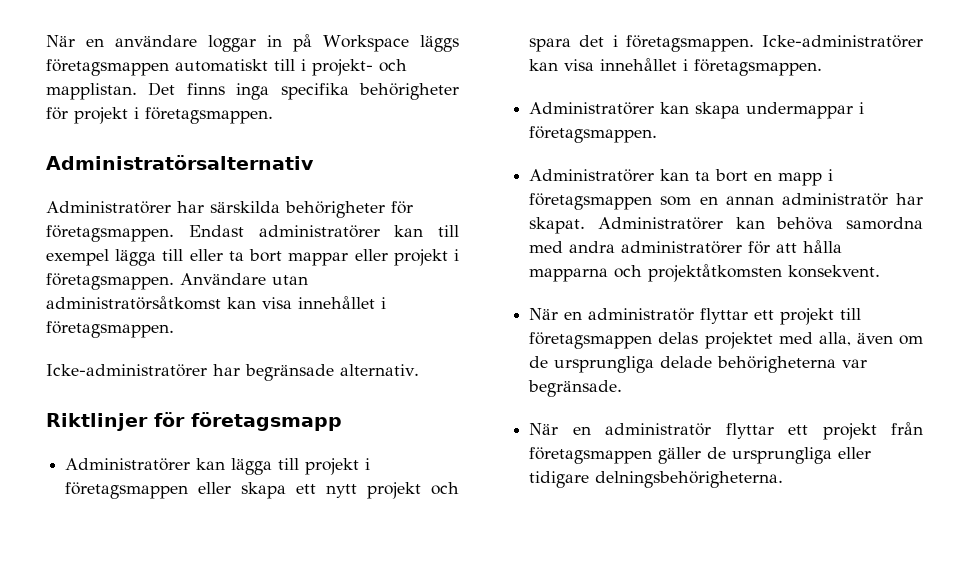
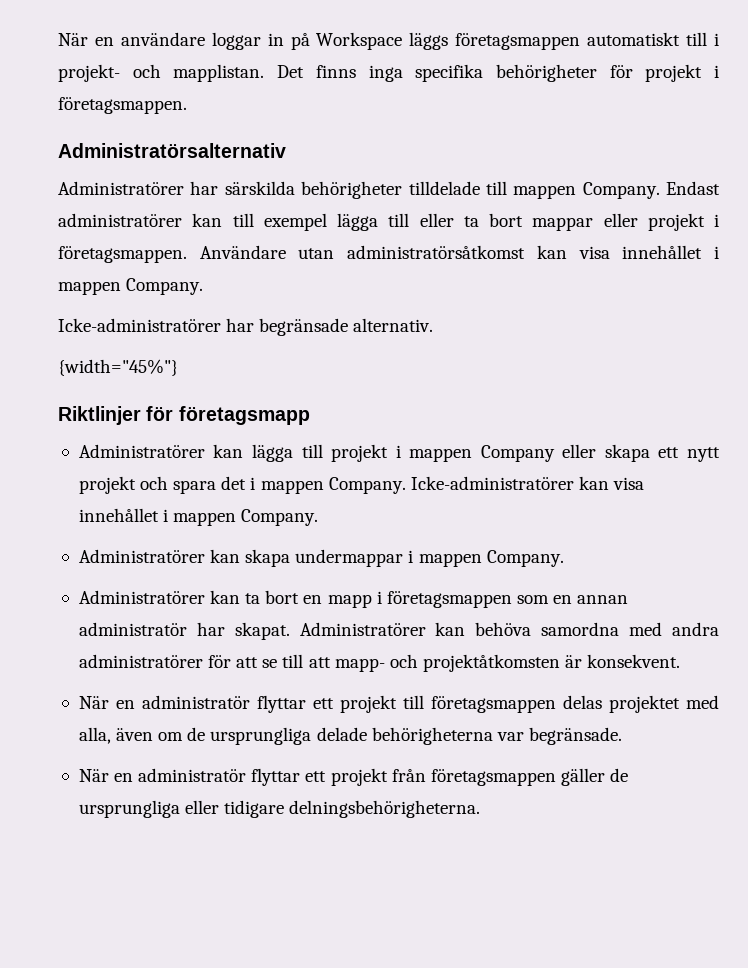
- Administratörer har särskilda behörigheter för företagsmappen.
+ Administratörer har särskilda behörigheter tilldelade till mappen Company.
- Användare utan administratörsåtkomst kan visa innehållet i företagsmappen.
+ Användare utan administratörsåtkomst kan visa innehållet i mappen Company.
+ {width="45%"}
- Administratörer kan lägga till projekt i företagsmappen eller skapa ett nytt projekt och spara det i företagsmappen.
+ Administratörer kan lägga till projekt i mappen Company eller skapa ett nytt projekt och spara det i mappen Company.
- Icke-administratörer kan visa innehållet i företagsmappen.
+ Icke-administratörer kan visa innehållet i mappen Company.
- Administratörer kan skapa undermappar i företagsmappen.
+ Administratörer kan skapa undermappar i mappen Company.
- Administratörer kan behöva samordna med andra administratörer för att hålla mapparna och projektåtkomsten konsekvent.
+ Administratörer kan behöva samordna med andra administratörer för att se till att mapp- och projektåtkomsten är konsekvent.

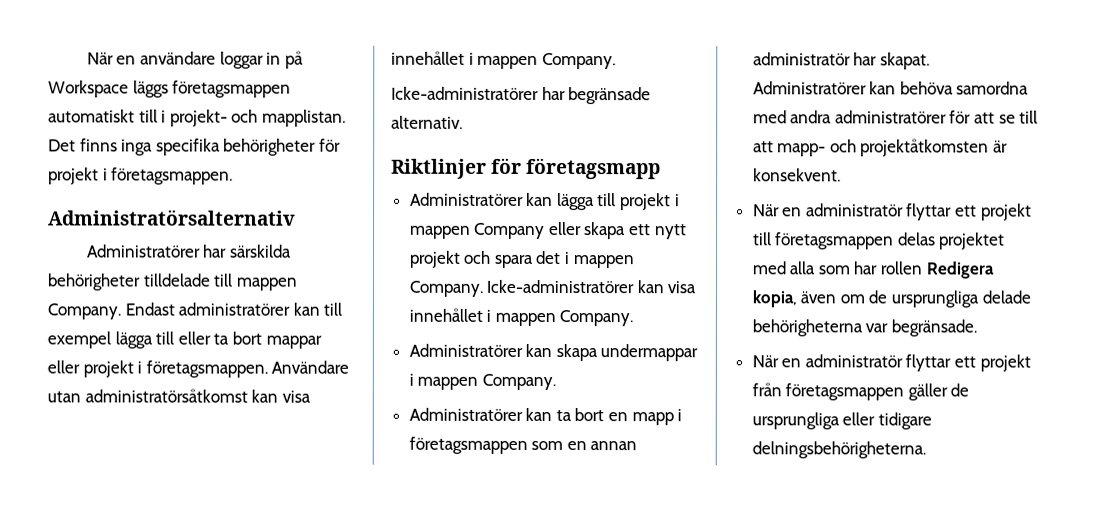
- {width="45%"}
- När en administratör flyttar ett projekt till företagsmappen delas projektet med alla, även om de ursprungliga delade behörigheterna var begränsade.
+ När en administratör flyttar ett projekt till företagsmappen delas projektet med alla som har rollen Redigera kopia, även om de ursprungliga delade behörigheterna var begränsade.

